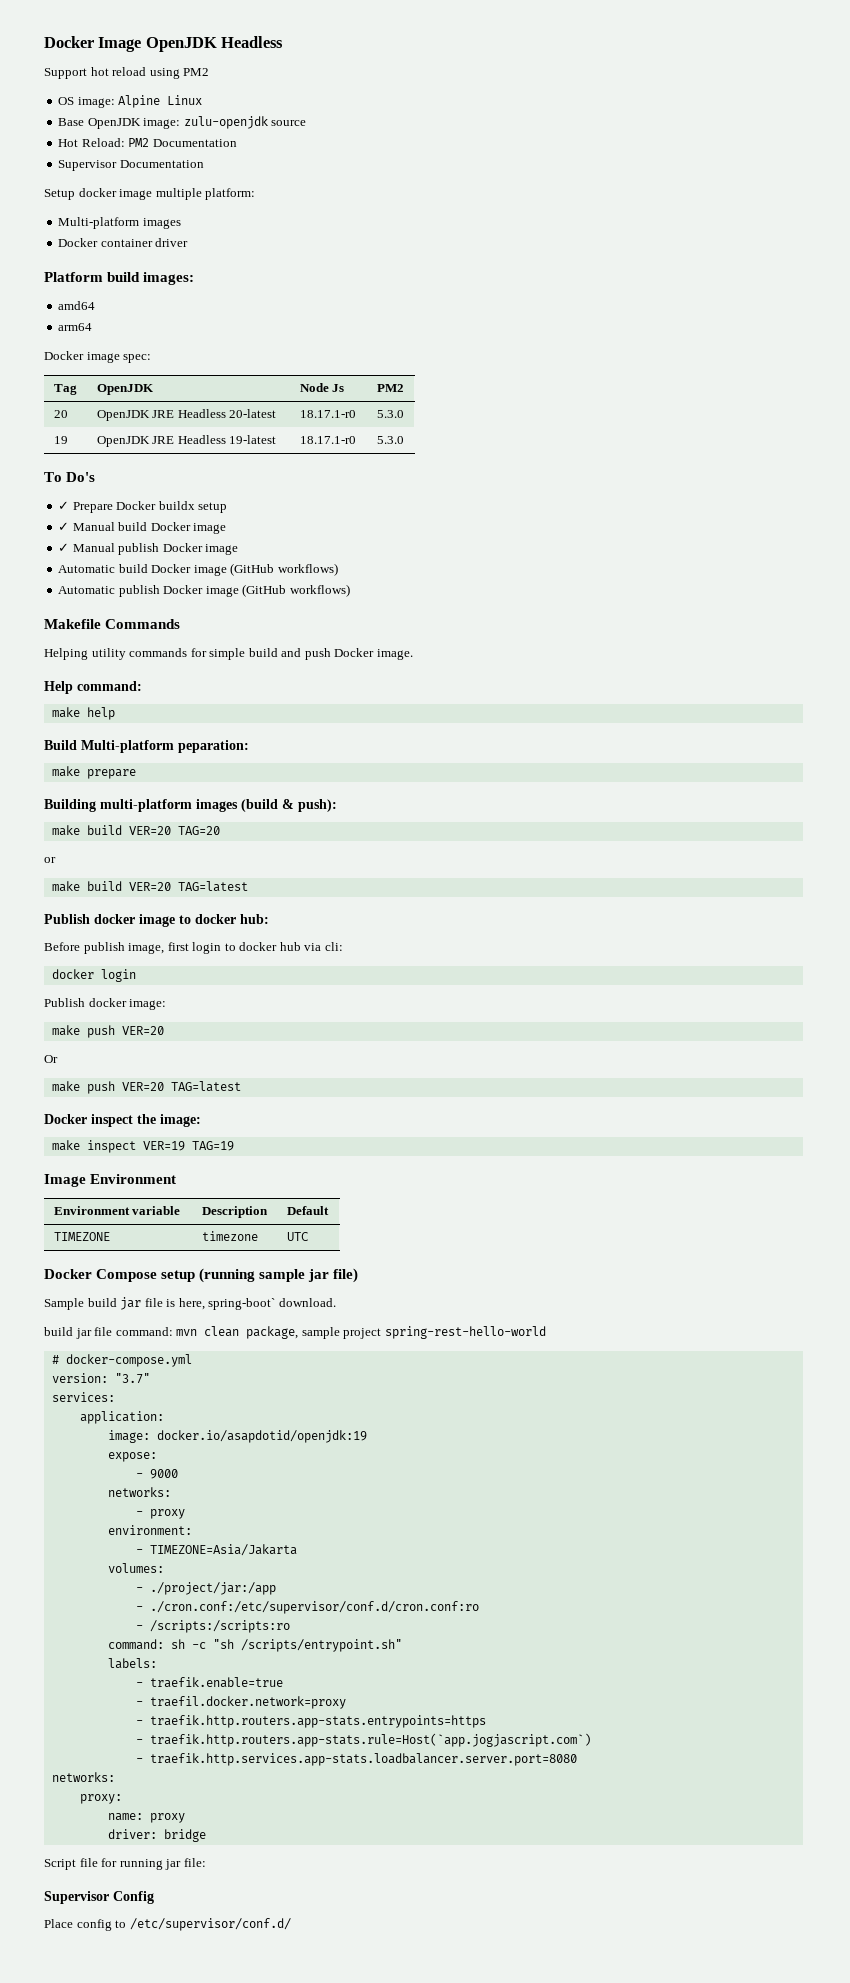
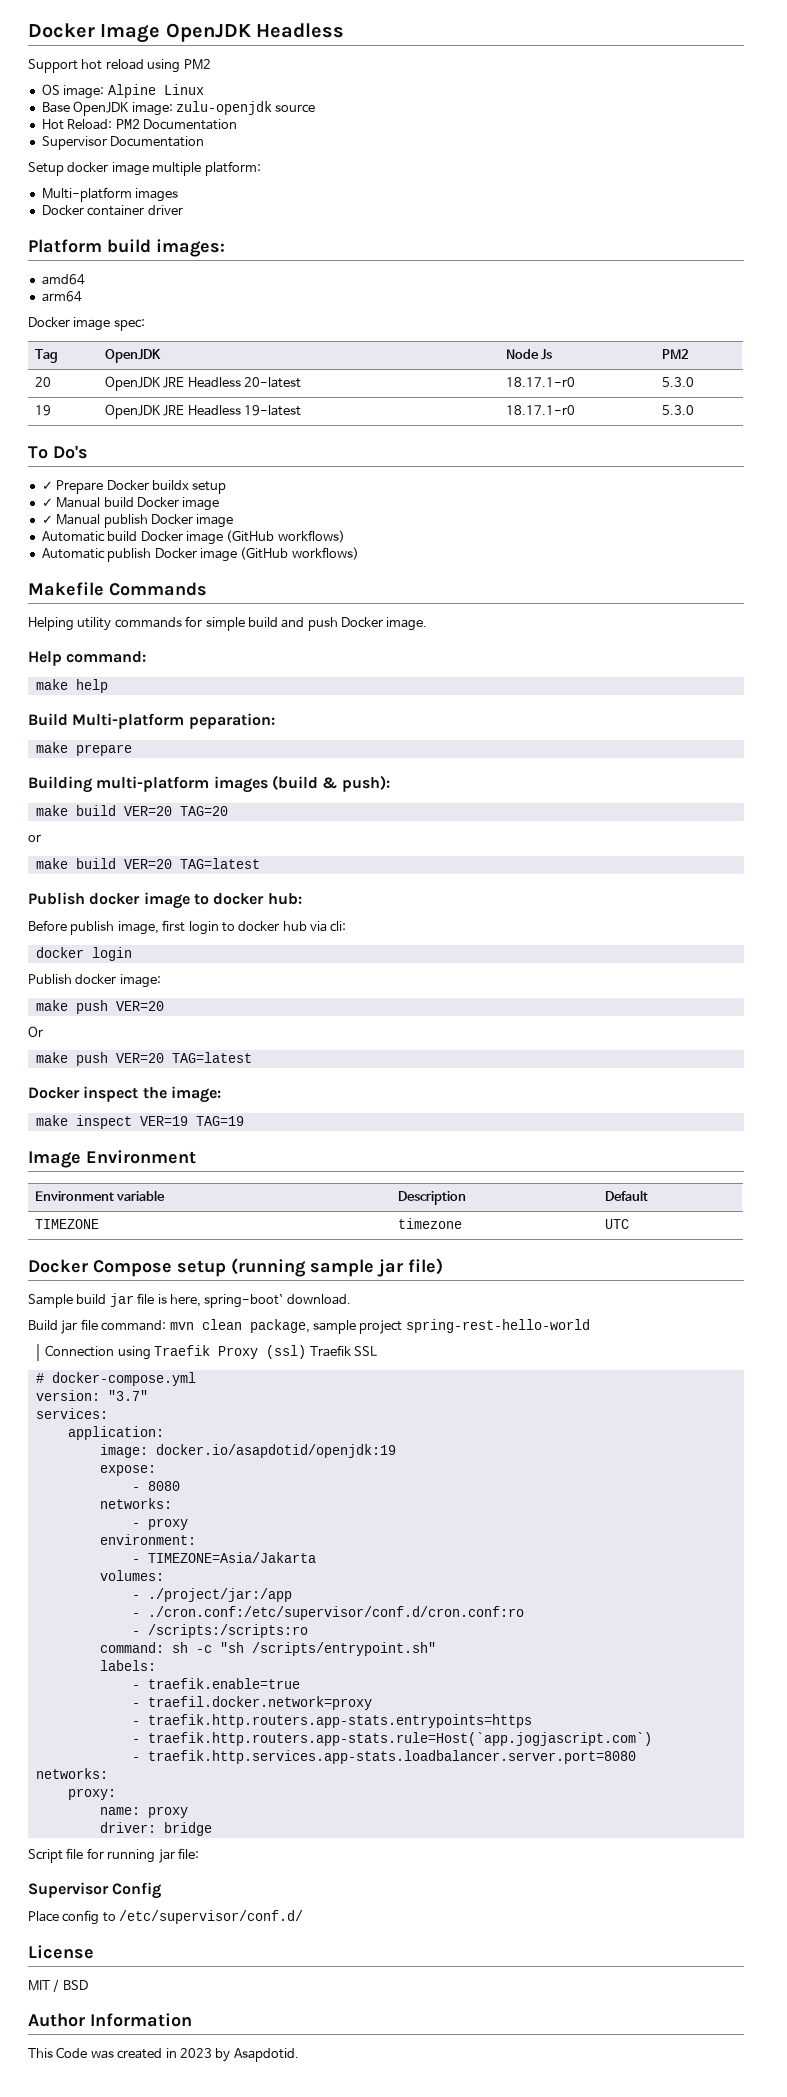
- build jar file command: mvn clean package, sample project spring-rest-hello-world
+ Build jar file command: mvn clean package, sample project spring-rest-hello-world
+ Connection using Traefik Proxy (ssl) Traefik SSL
- - 9000
+ - 8080
+ License
+ MIT / BSD
+ Author Information
+ This Code was created in 2023 by Asapdotid.

